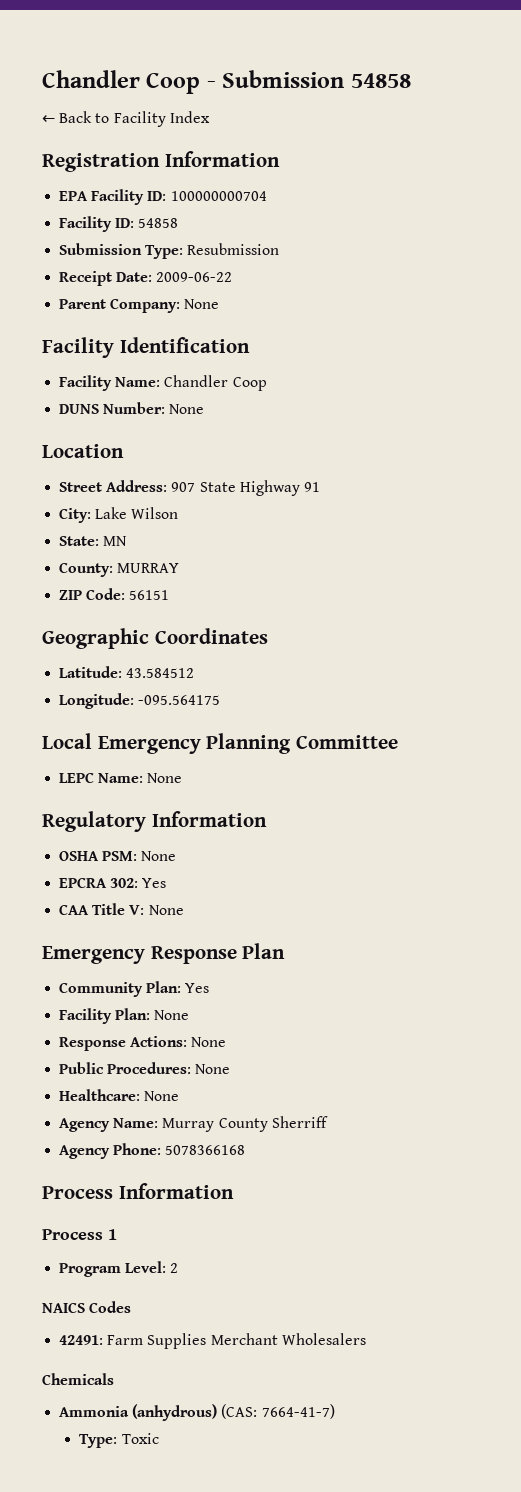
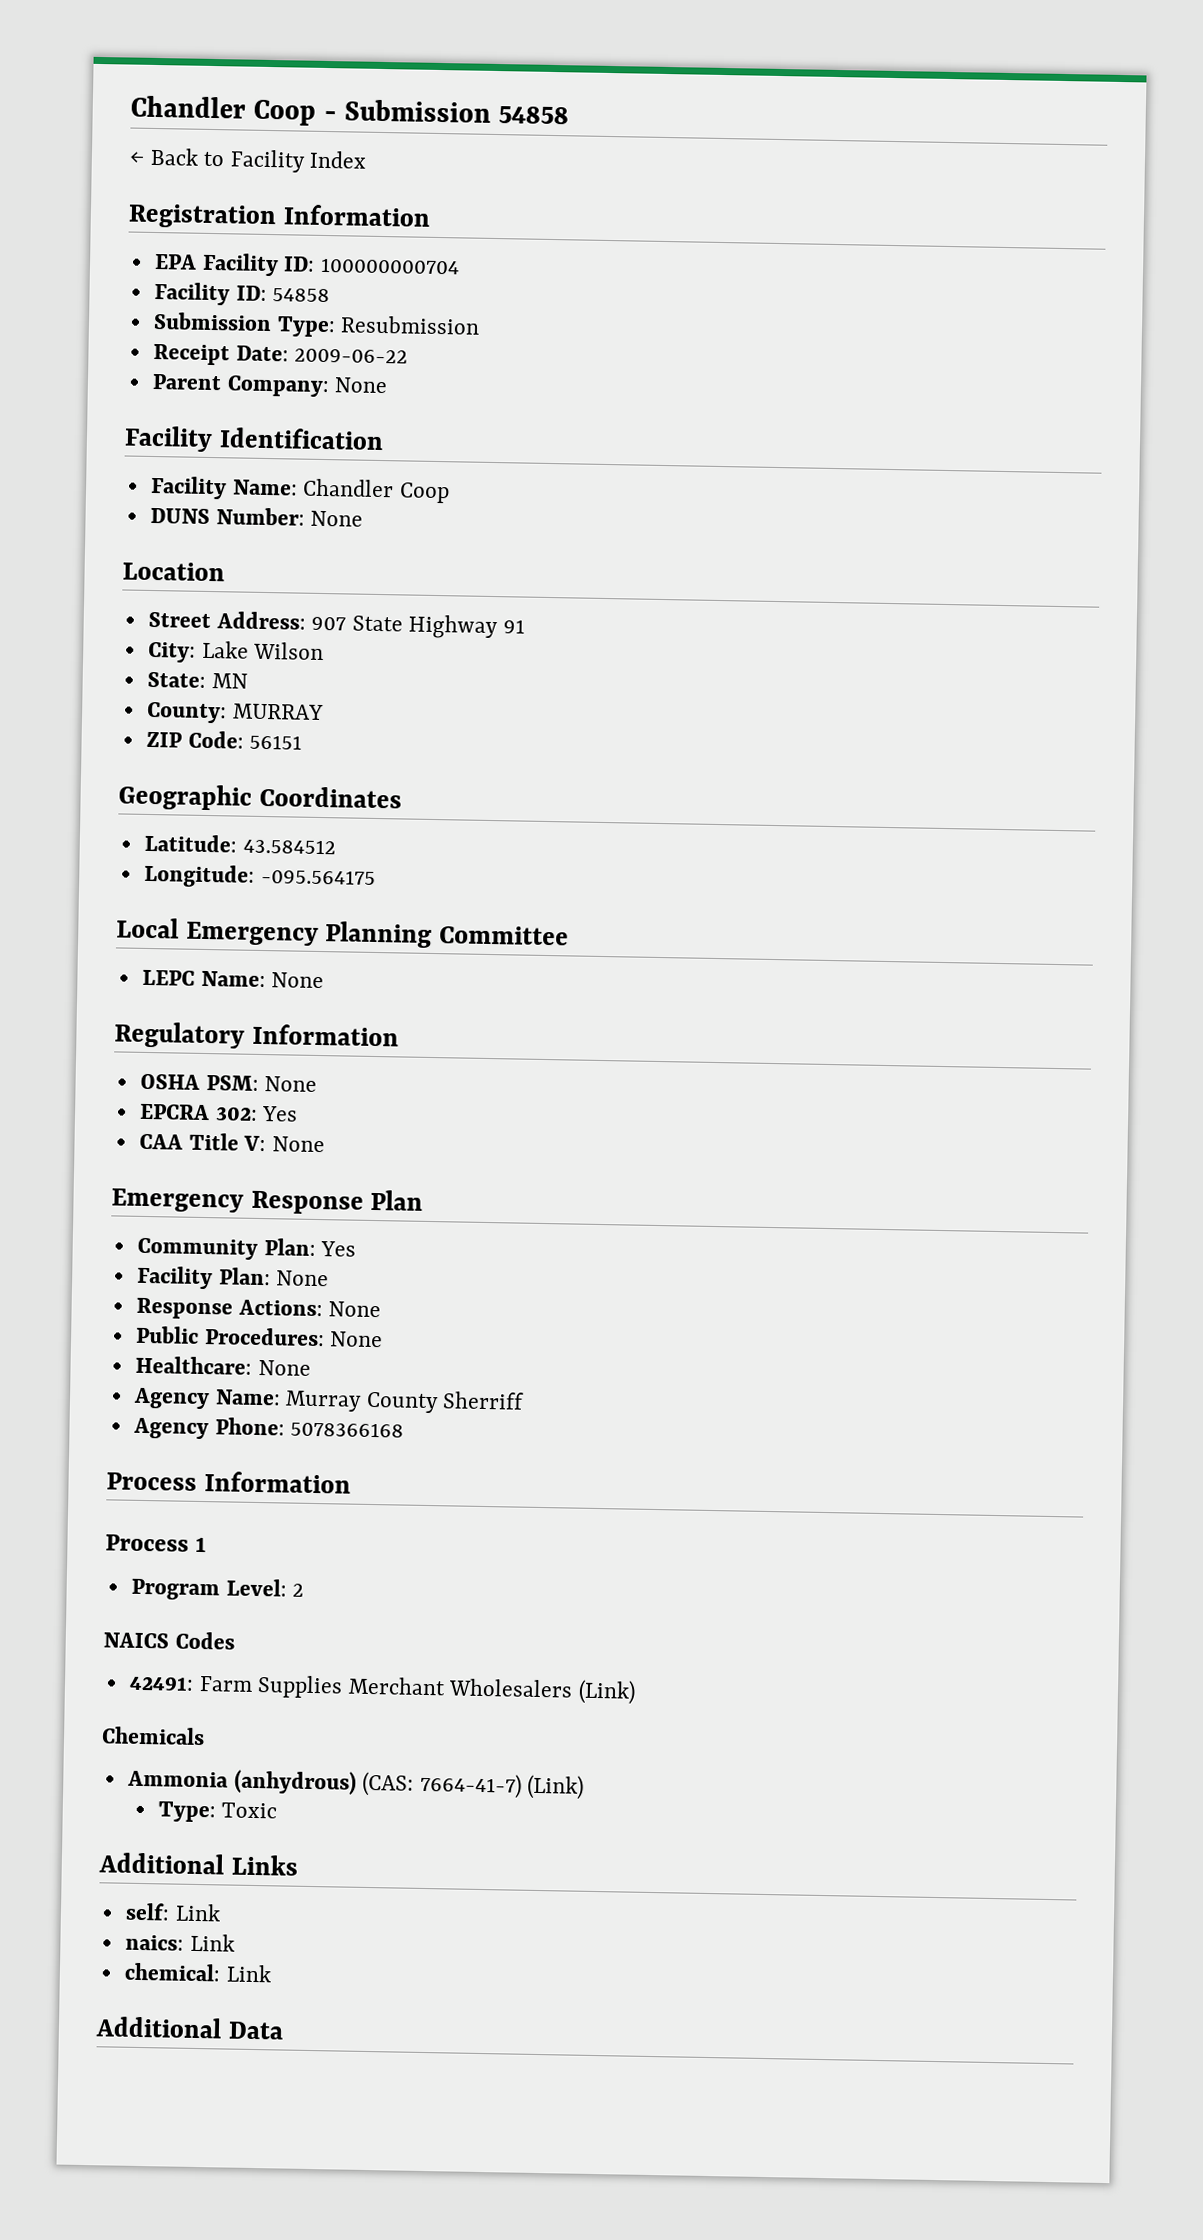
- 42491: Farm Supplies Merchant Wholesalers
+ 42491: Farm Supplies Merchant Wholesalers (Link)
- Ammonia (anhydrous) (CAS: 7664-41-7)
+ Ammonia (anhydrous) (CAS: 7664-41-7) (Link)
+ Additional Links
+ self: Link
+ naics: Link
+ chemical: Link
+ Additional Data

